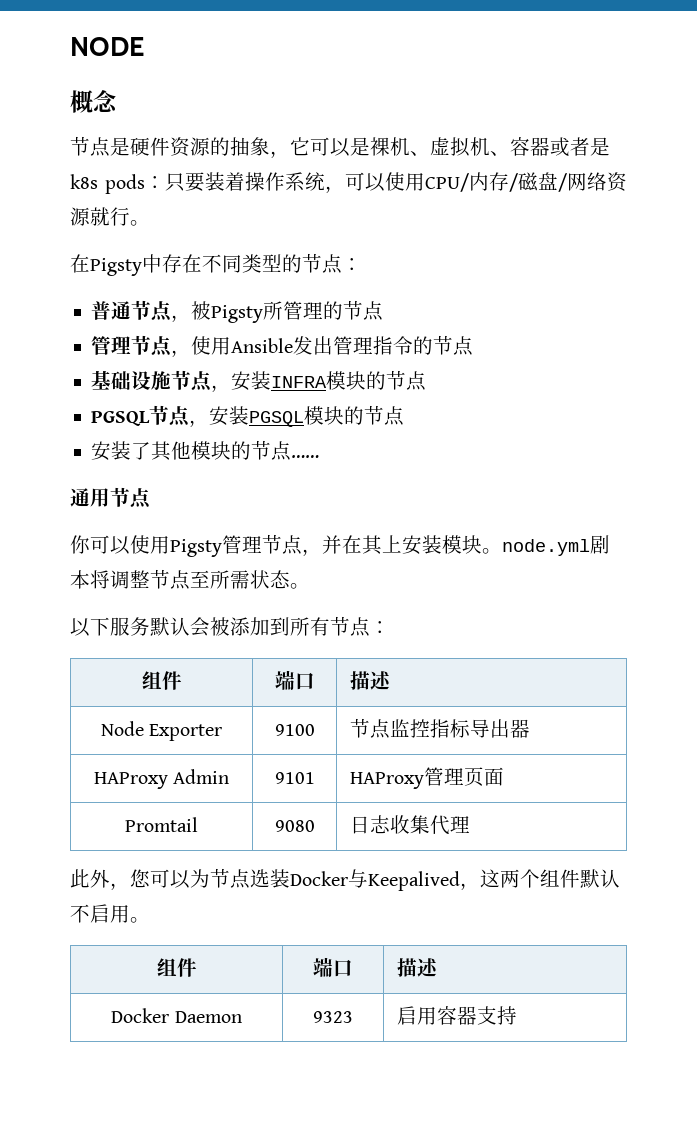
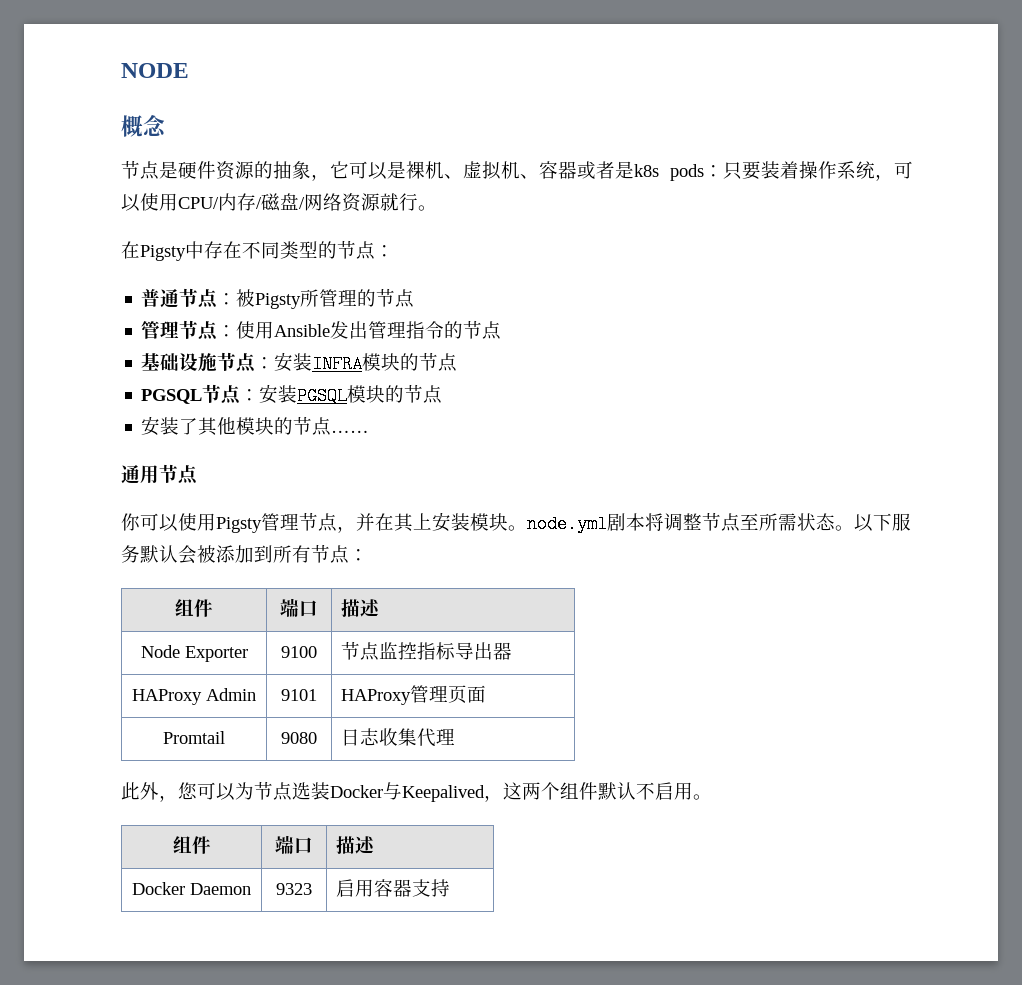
- 普通节点，被Pigsty所管理的节点
+ 普通节点：被Pigsty所管理的节点
- 管理节点，使用Ansible发出管理指令的节点
+ 管理节点：使用Ansible发出管理指令的节点
- 基础设施节点，安装INFRA模块的节点
+ 基础设施节点：安装INFRA模块的节点
- PGSQL节点，安装PGSQL模块的节点
+ PGSQL节点：安装PGSQL模块的节点
- 你可以使用Pigsty管理节点，并在其上安装模块。node.yml剧本将调整节点至所需状态。
- 以下服务默认会被添加到所有节点：
+ 你可以使用Pigsty管理节点，并在其上安装模块。node.yml剧本将调整节点至所需状态。以下服务默认会被添加到所有节点：

